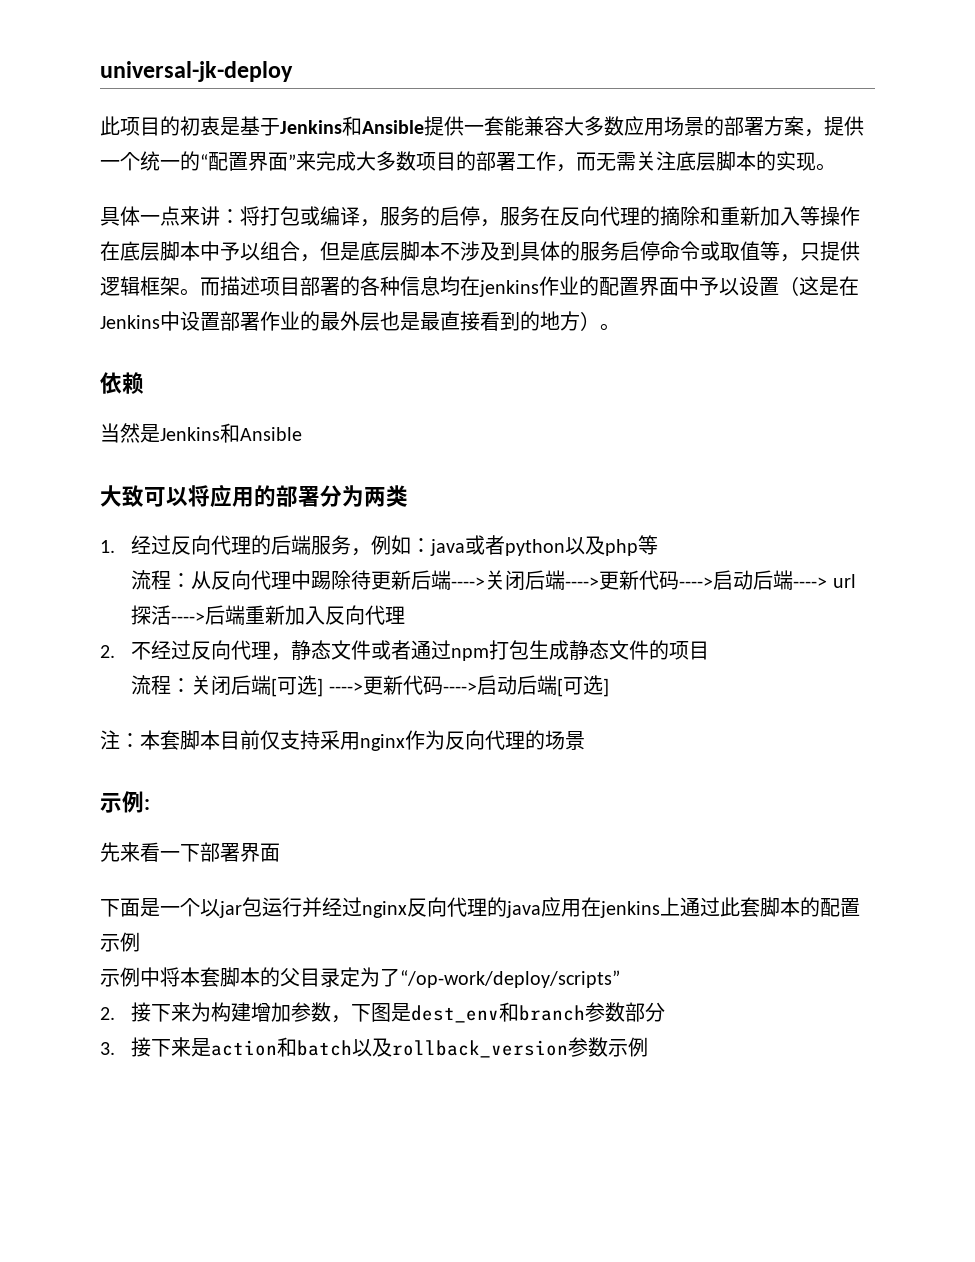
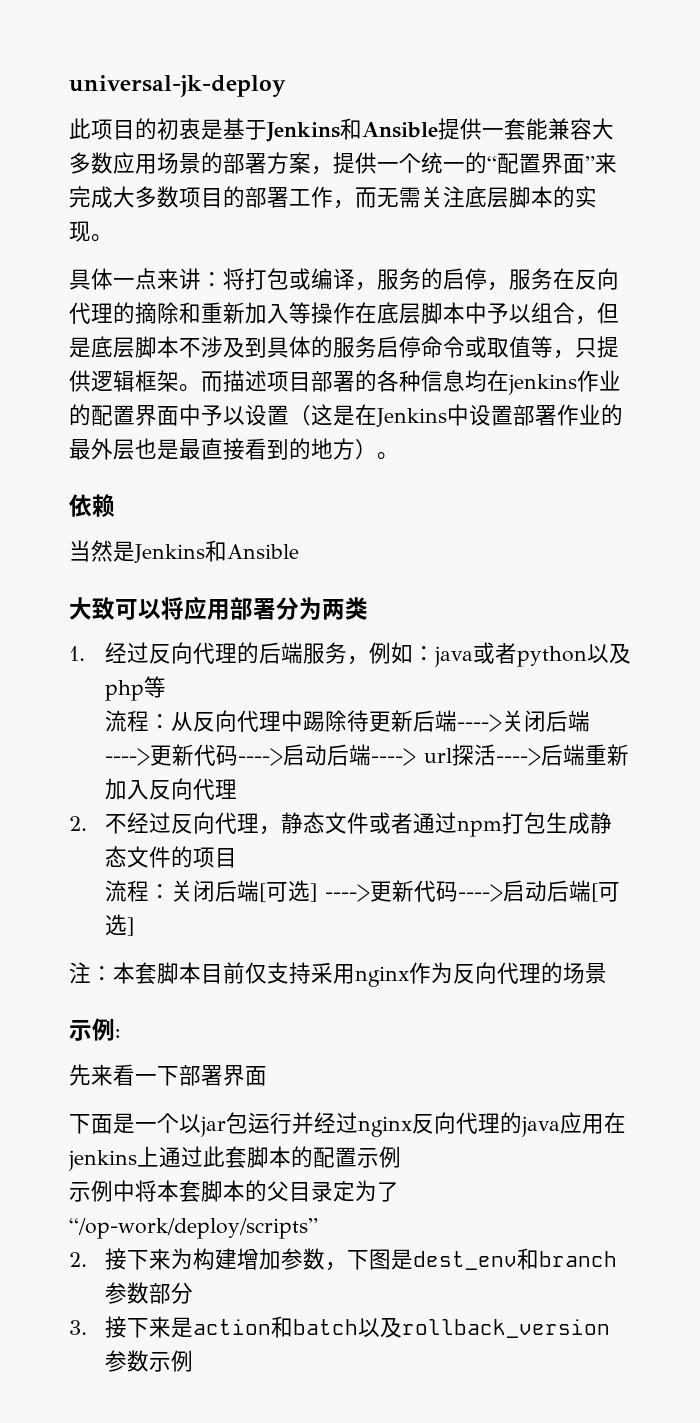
- 大致可以将应用的部署分为两类
+ 大致可以将应用部署分为两类

